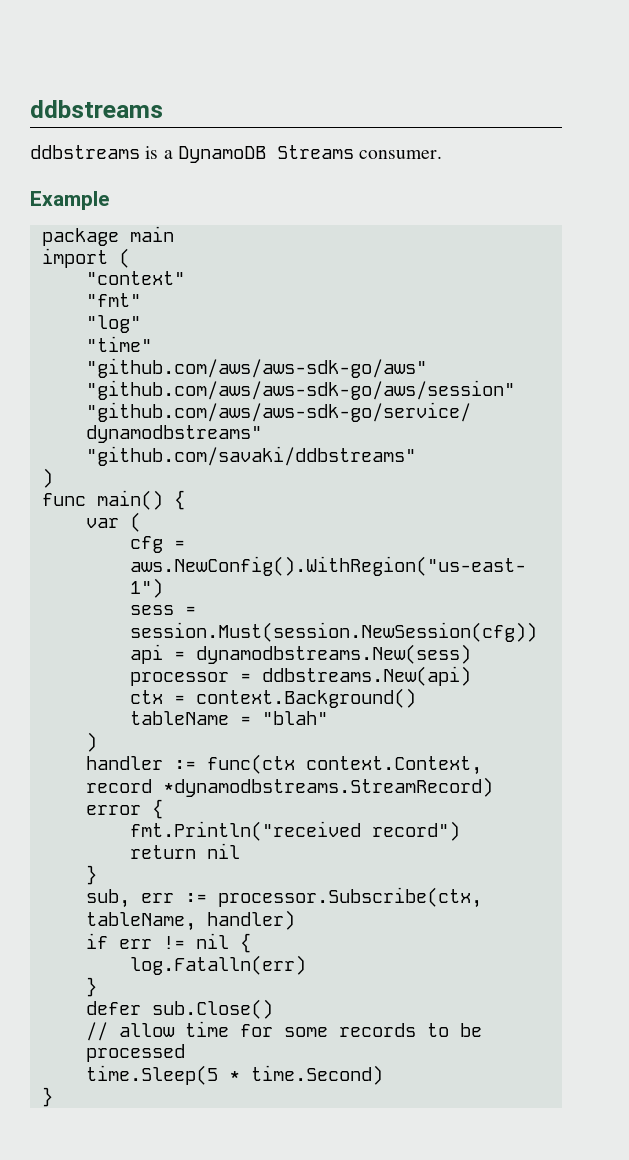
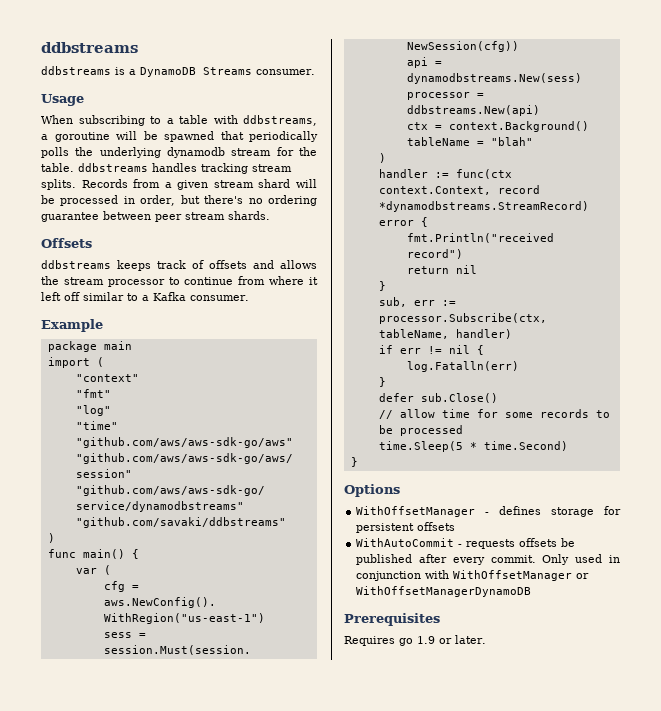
+ Usage
+ When subscribing to a table with ddbstreams, a goroutine will be spawned that periodically polls the underlying dynamodb stream for the table. ddbstreams handles tracking stream splits. Records from a given stream shard will be processed in order, but there's no ordering guarantee between peer stream shards.
+ Offsets
+ ddbstreams keeps track of offsets and allows the stream processor to continue from where it left off similar to a Kafka consumer.
+ Options
+ WithOffsetManager - defines storage for persistent offsets
+ WithAutoCommit - requests offsets be published after every commit. Only used in conjunction with WithOffsetManager or WithOffsetManagerDynamoDB
+ Prerequisites
+ Requires go 1.9 or later.

